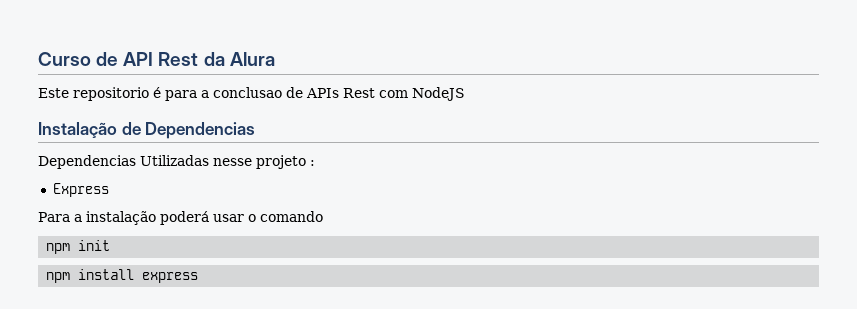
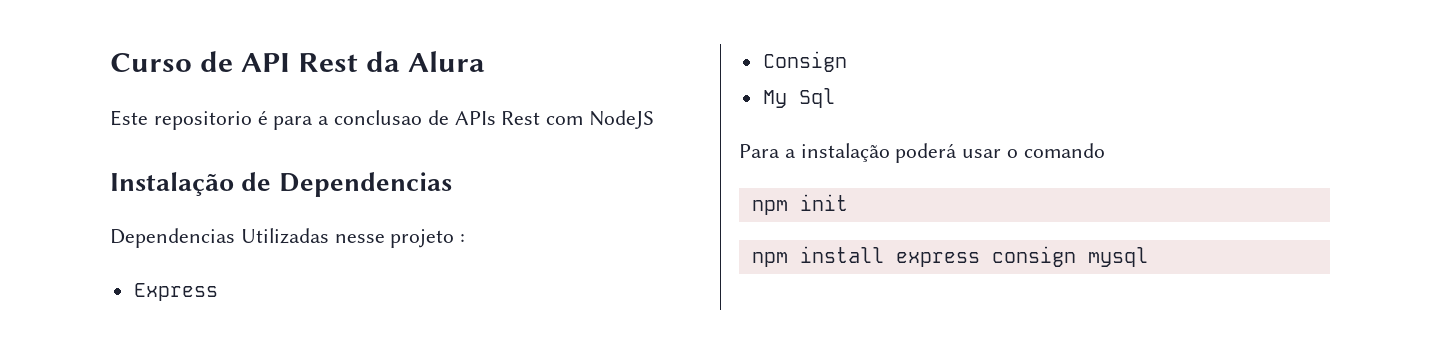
+ Consign
+ My Sql
- npm install express
+ npm install express consign mysql

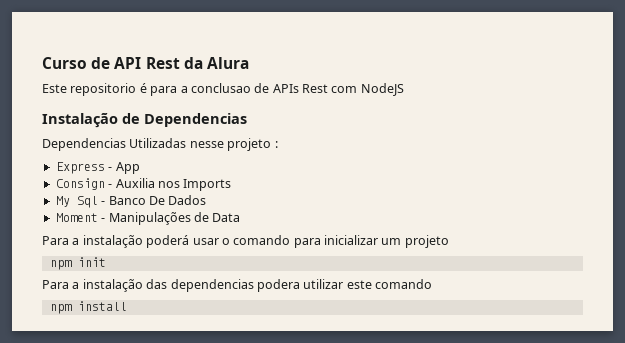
- Express
+ Express - App
- Consign
- My Sql
+ Consign - Auxilia nos Imports
+ My Sql - Banco De Dados
+ Moment - Manipulações de Data
- Para a instalação poderá usar o comando
+ Para a instalação poderá usar o comando para inicializar um projeto
  npm init
+ Para a instalação das dependencias podera utilizar este comando
- npm install express consign mysql
+ npm install

